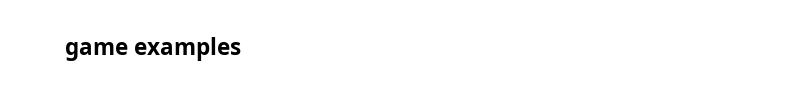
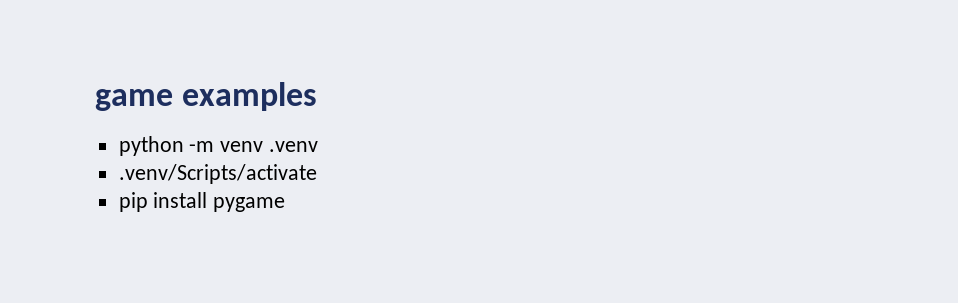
+ python -m venv .venv
+ .venv/Scripts/activate
+ pip install pygame

